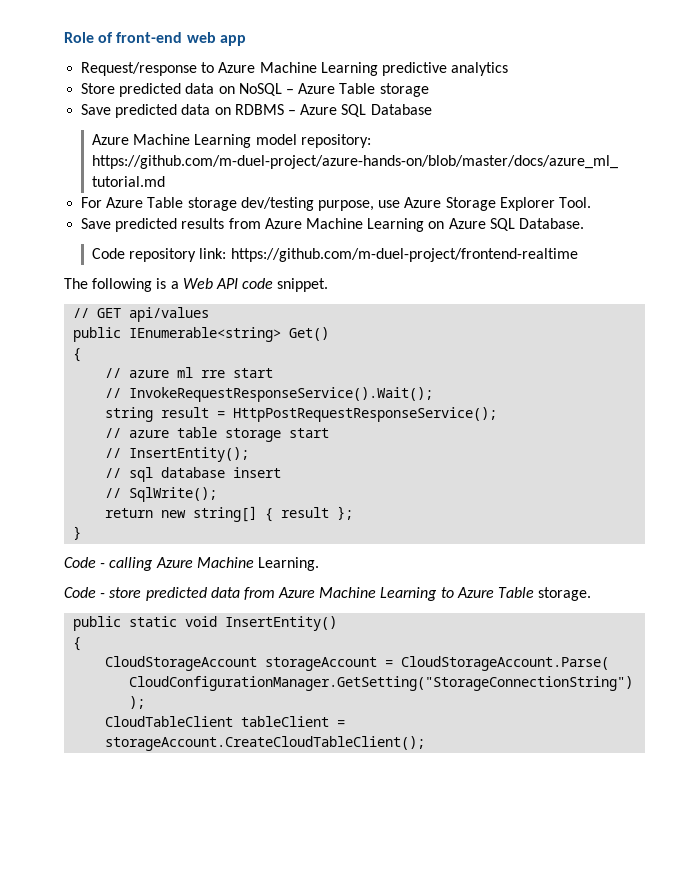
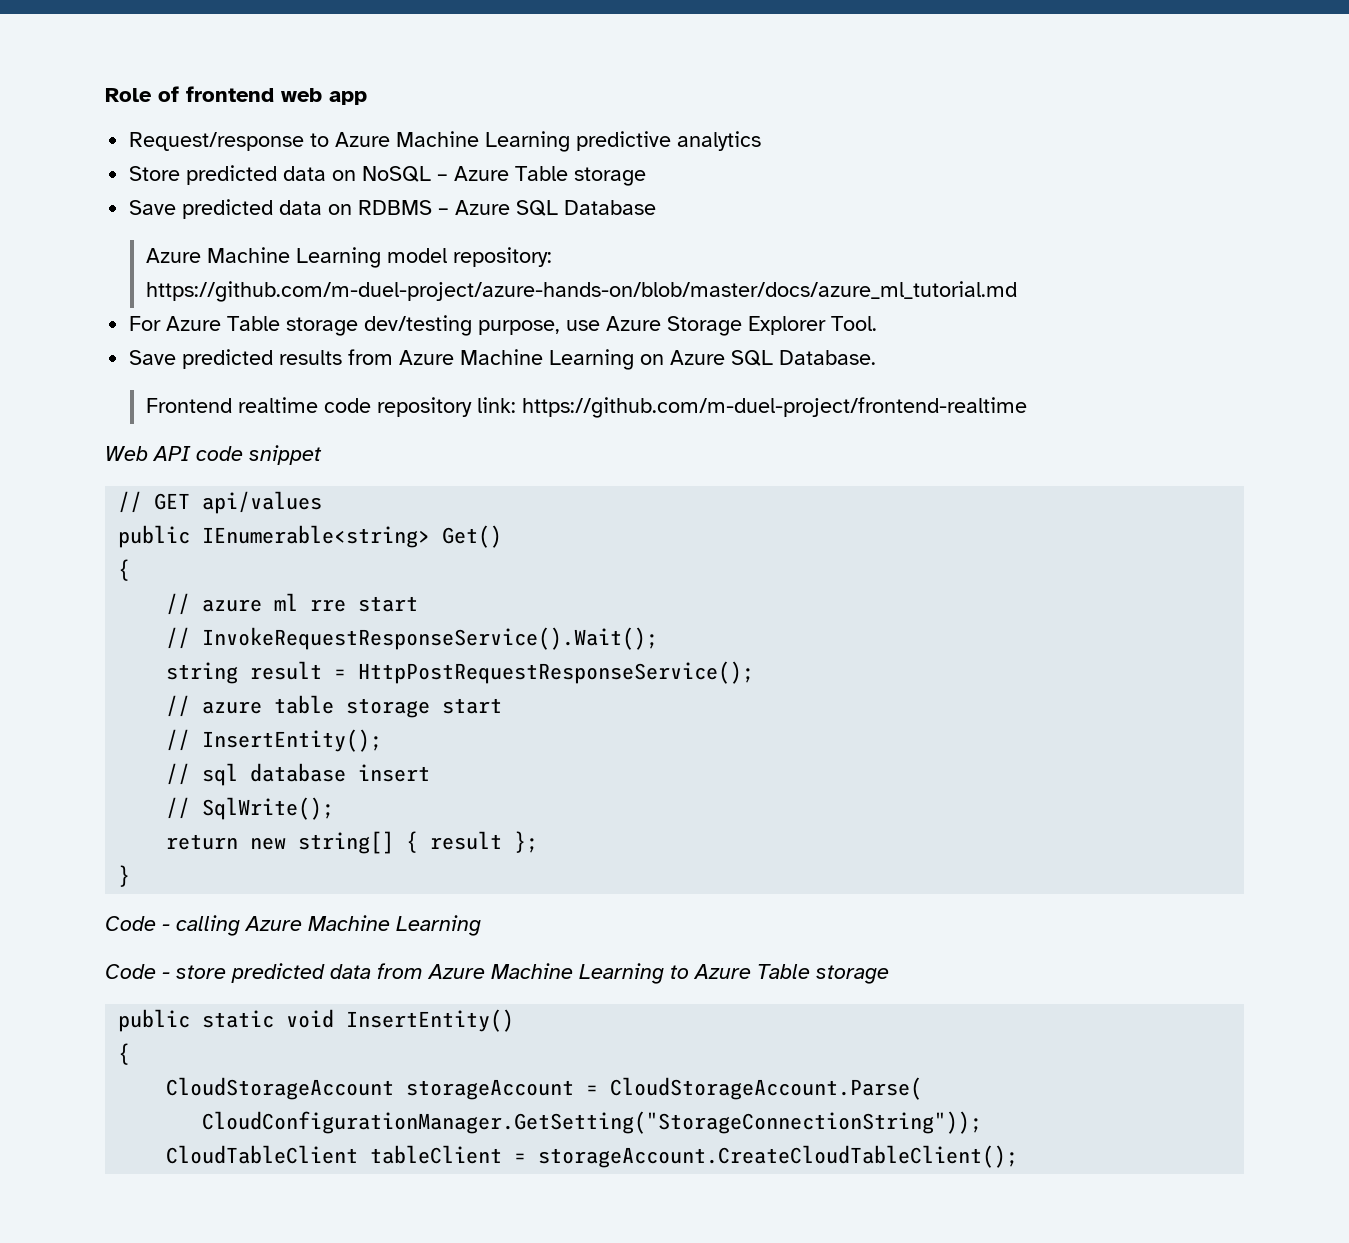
- Role of front-end web app
+ Role of frontend web app
- Code repository link: https://github.com/m-duel-project/frontend-realtime
+ Frontend realtime code repository link: https://github.com/m-duel-project/frontend-realtime
- The following is a Web API code snippet.
+ Web API code snippet
- Code - calling Azure Machine Learning.
+ Code - calling Azure Machine Learning
- Code - store predicted data from Azure Machine Learning to Azure Table storage.
+ Code - store predicted data from Azure Machine Learning to Azure Table storage

